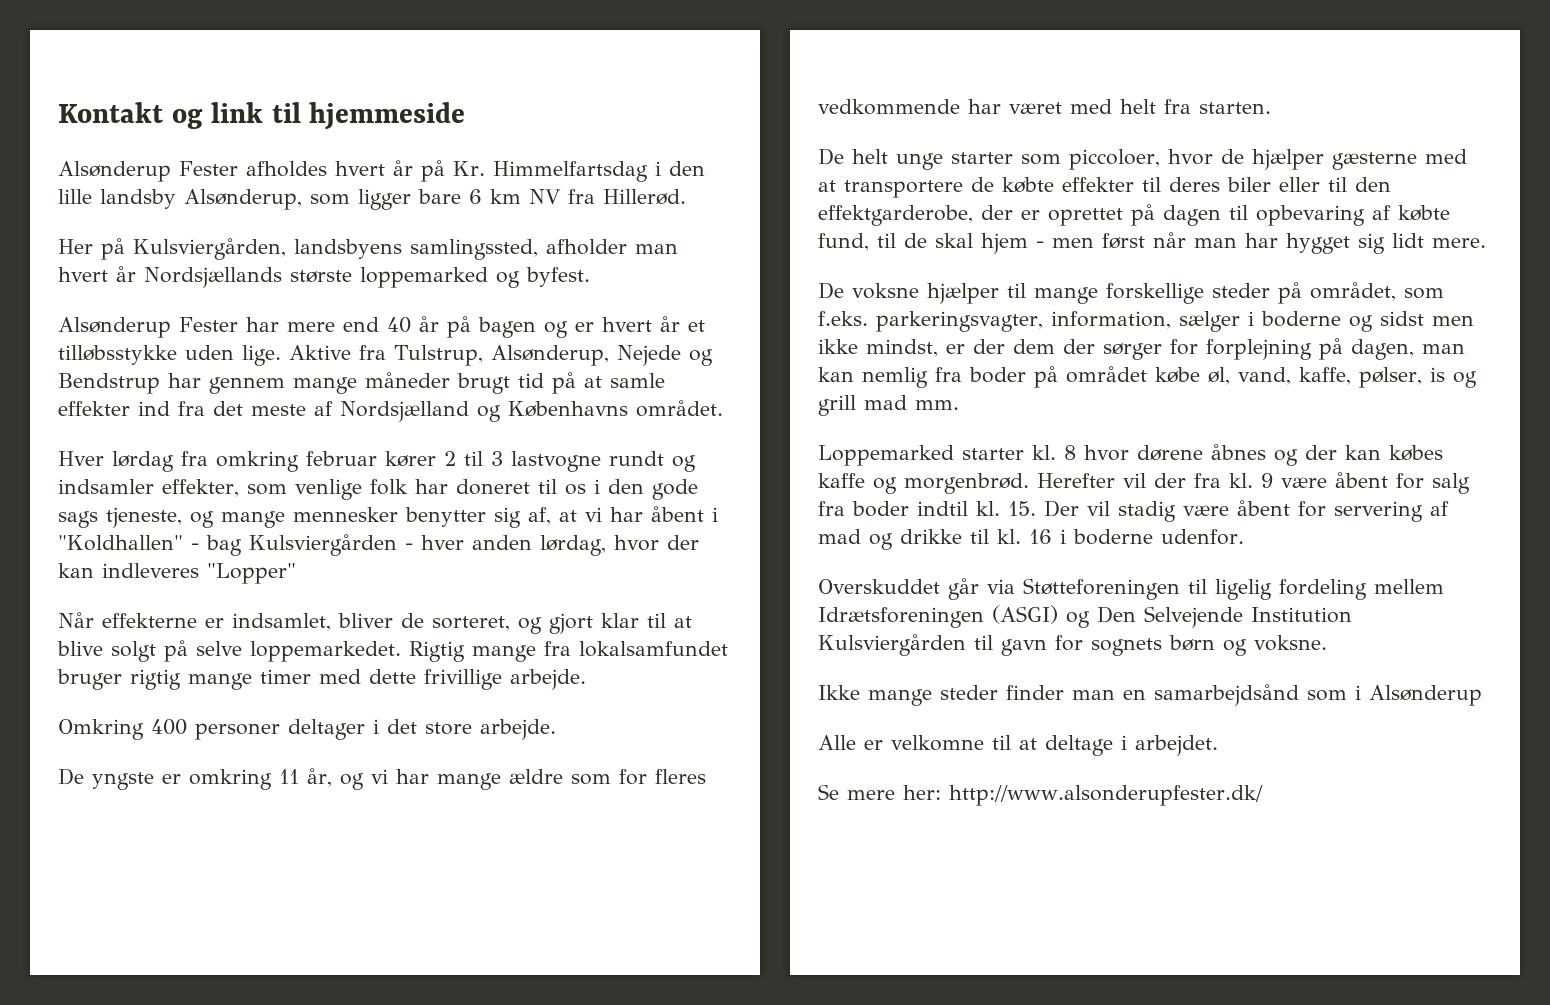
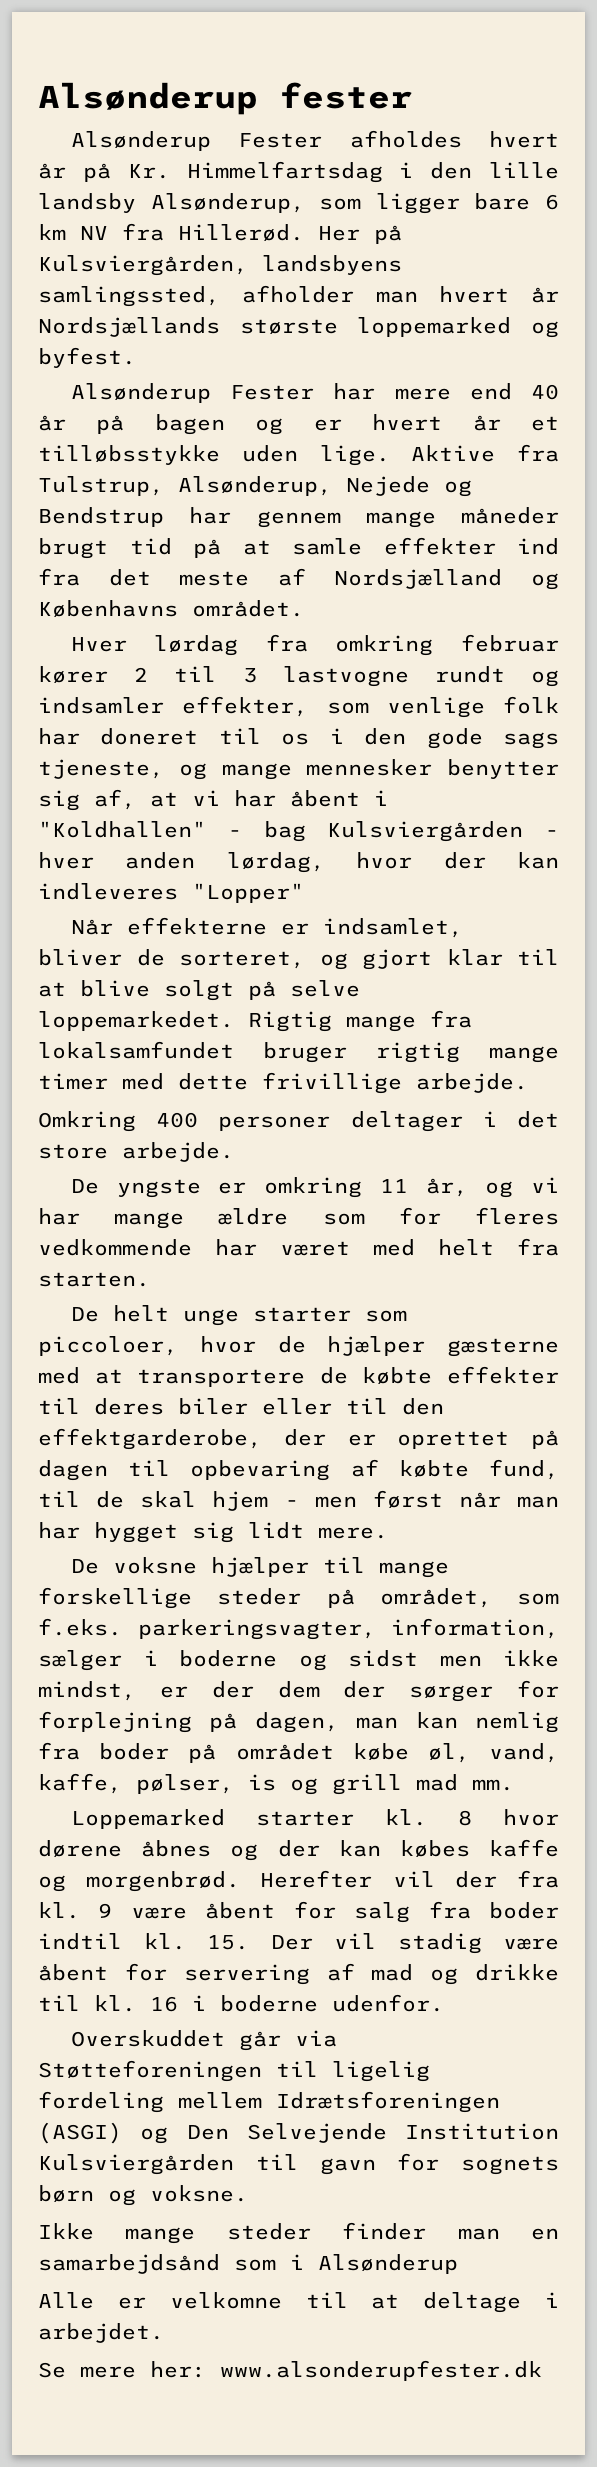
- Kontakt og link til hjemmeside
+ Alsønderup fester
- Alsønderup Fester afholdes hvert år på Kr. Himmelfartsdag i den lille landsby Alsønderup, som ligger bare 6 km NV fra Hillerød.
- Her på Kulsviergården, landsbyens samlingssted, afholder man hvert år Nordsjællands største loppemarked og byfest.
+ Alsønderup Fester afholdes hvert år på Kr. Himmelfartsdag i den lille landsby Alsønderup, som ligger bare 6 km NV fra Hillerød. Her på Kulsviergården, landsbyens samlingssted, afholder man hvert år Nordsjællands største loppemarked og byfest.
- Se mere her: http://www.alsonderupfester.dk/
+ Se mere her: www.alsonderupfester.dk

